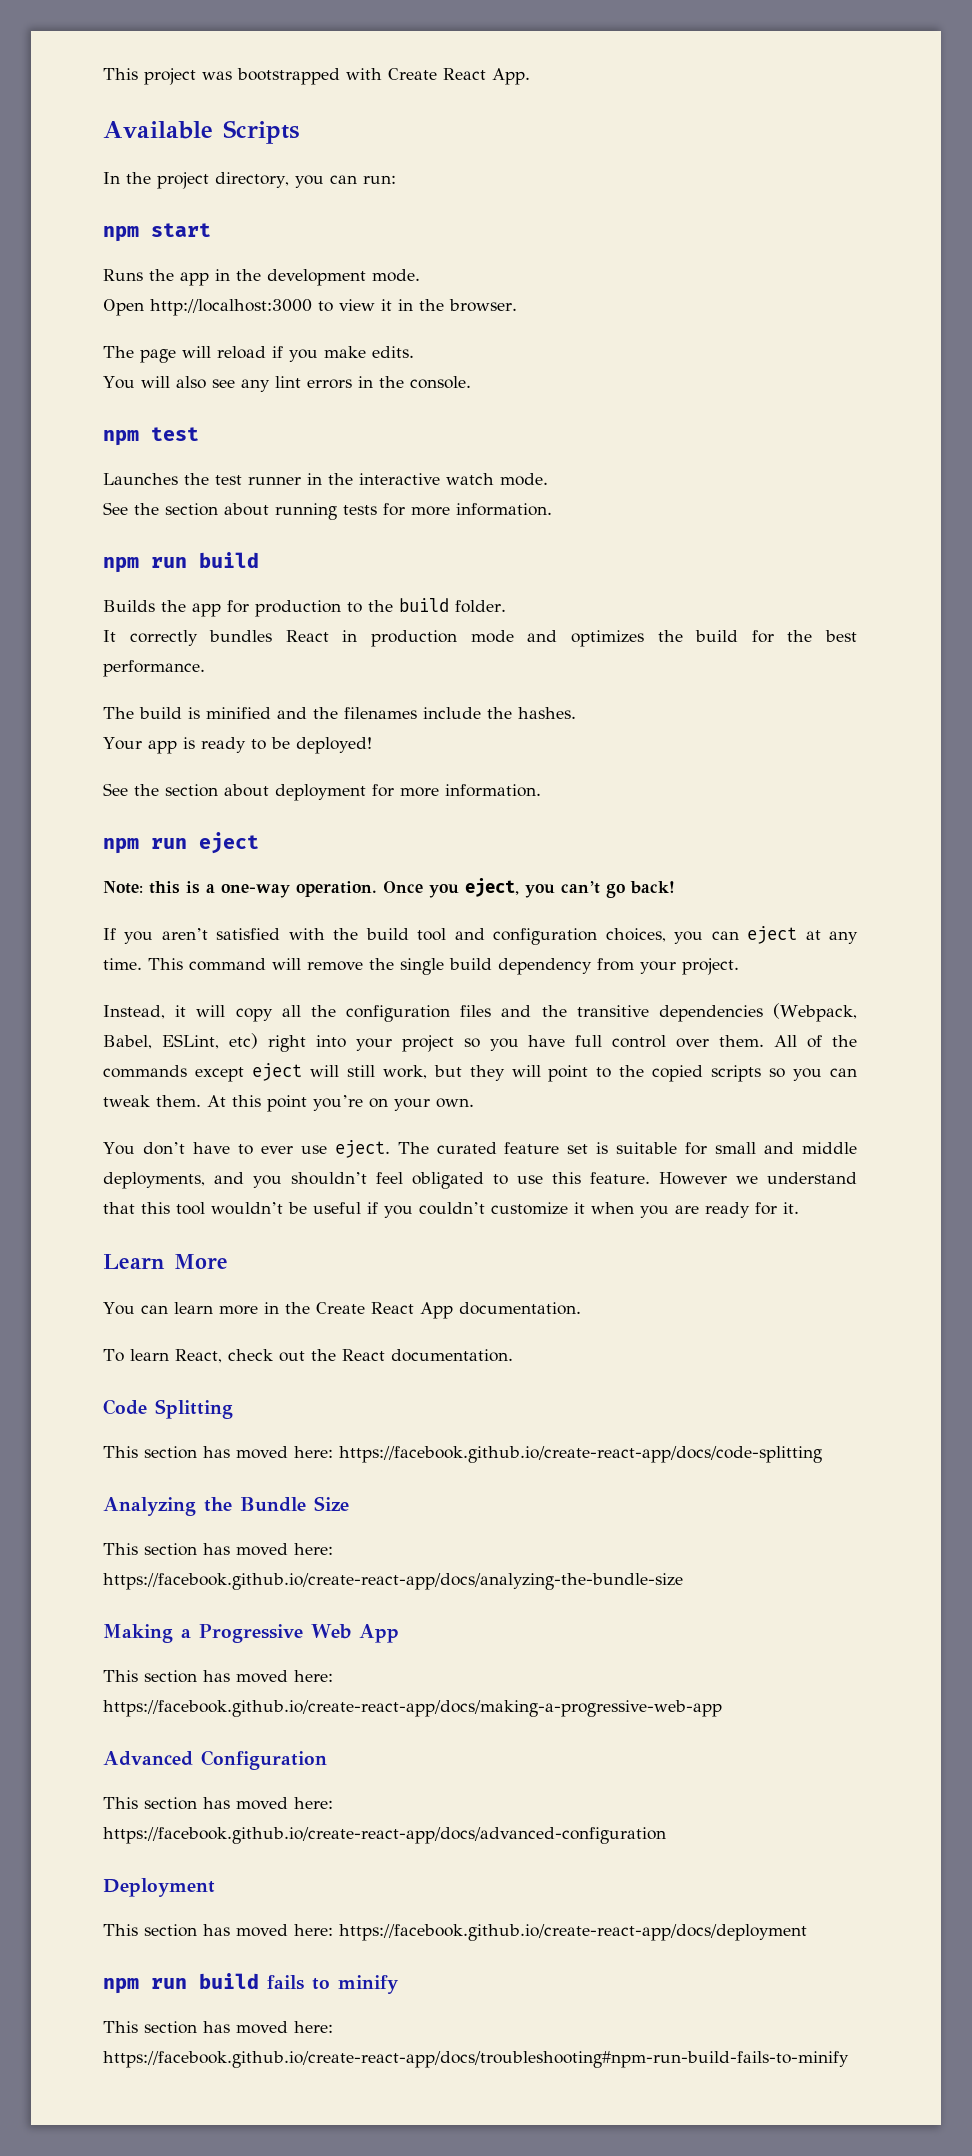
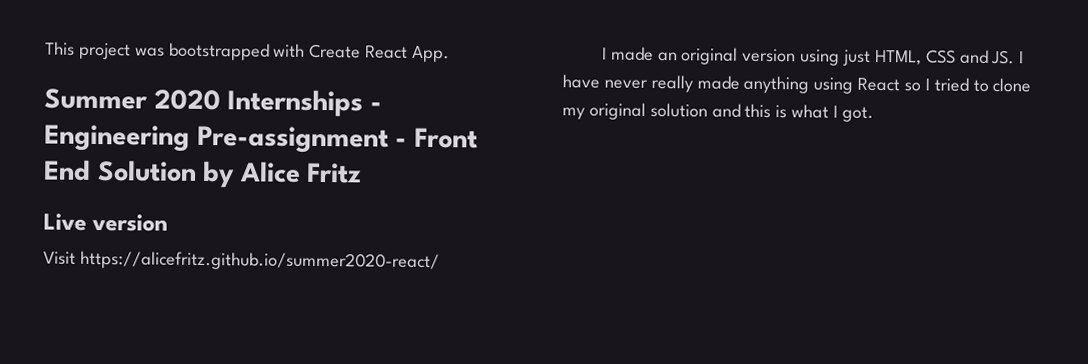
- Available Scripts
- In the project directory, you can run:
- npm start
- Runs the app in the development mode.
- Open http://localhost:3000 to view it in the browser.
- The page will reload if you make edits.
- You will also see any lint errors in the console.
- npm test
- Launches the test runner in the interactive watch mode.
- See the section about running tests for more information.
- npm run build
- Builds the app for production to the build folder.
- It correctly bundles React in production mode and optimizes the build for the best performance.
- The build is minified and the filenames include the hashes.
- Your app is ready to be deployed!
- See the section about deployment for more information.
- npm run eject
- Note: this is a one-way operation. Once you eject, you can’t go back!
- If you aren’t satisfied with the build tool and configuration choices, you can eject at any time. This command will remove the single build dependency from your project.
- Instead, it will copy all the configuration files and the transitive dependencies (Webpack, Babel, ESLint, etc) right into your project so you have full control over them. All of the commands except eject will still work, but they will point to the copied scripts so you can tweak them. At this point you’re on your own.
- You don’t have to ever use eject. The curated feature set is suitable for small and middle deployments, and you shouldn’t feel obligated to use this feature. However we understand that this tool wouldn’t be useful if you couldn’t customize it when you are ready for it.
- Learn More
- You can learn more in the Create React App documentation.
- To learn React, check out the React documentation.
- Code Splitting
- This section has moved here: https://facebook.github.io/create-react-app/docs/code-splitting
- Analyzing the Bundle Size
- This section has moved here: https://facebook.github.io/create-react-app/docs/analyzing-the-bundle-size
- Making a Progressive Web App
- This section has moved here: https://facebook.github.io/create-react-app/docs/making-a-progressive-web-app
- Advanced Configuration
- This section has moved here: https://facebook.github.io/create-react-app/docs/advanced-configuration
- Deployment
- This section has moved here: https://facebook.github.io/create-react-app/docs/deployment
- npm run build fails to minify
- This section has moved here: https://facebook.github.io/create-react-app/docs/troubleshooting#npm-run-build-fails-to-minify
+ Summer 2020 Internships - Engineering Pre-assignment - Front End Solution by Alice Fritz
+ Live version
+ Visit https://alicefritz.github.io/summer2020-react/
+ I made an original version using just HTML, CSS and JS. I have never really made anything using React so I tried to clone my original solution and this is what I got.

